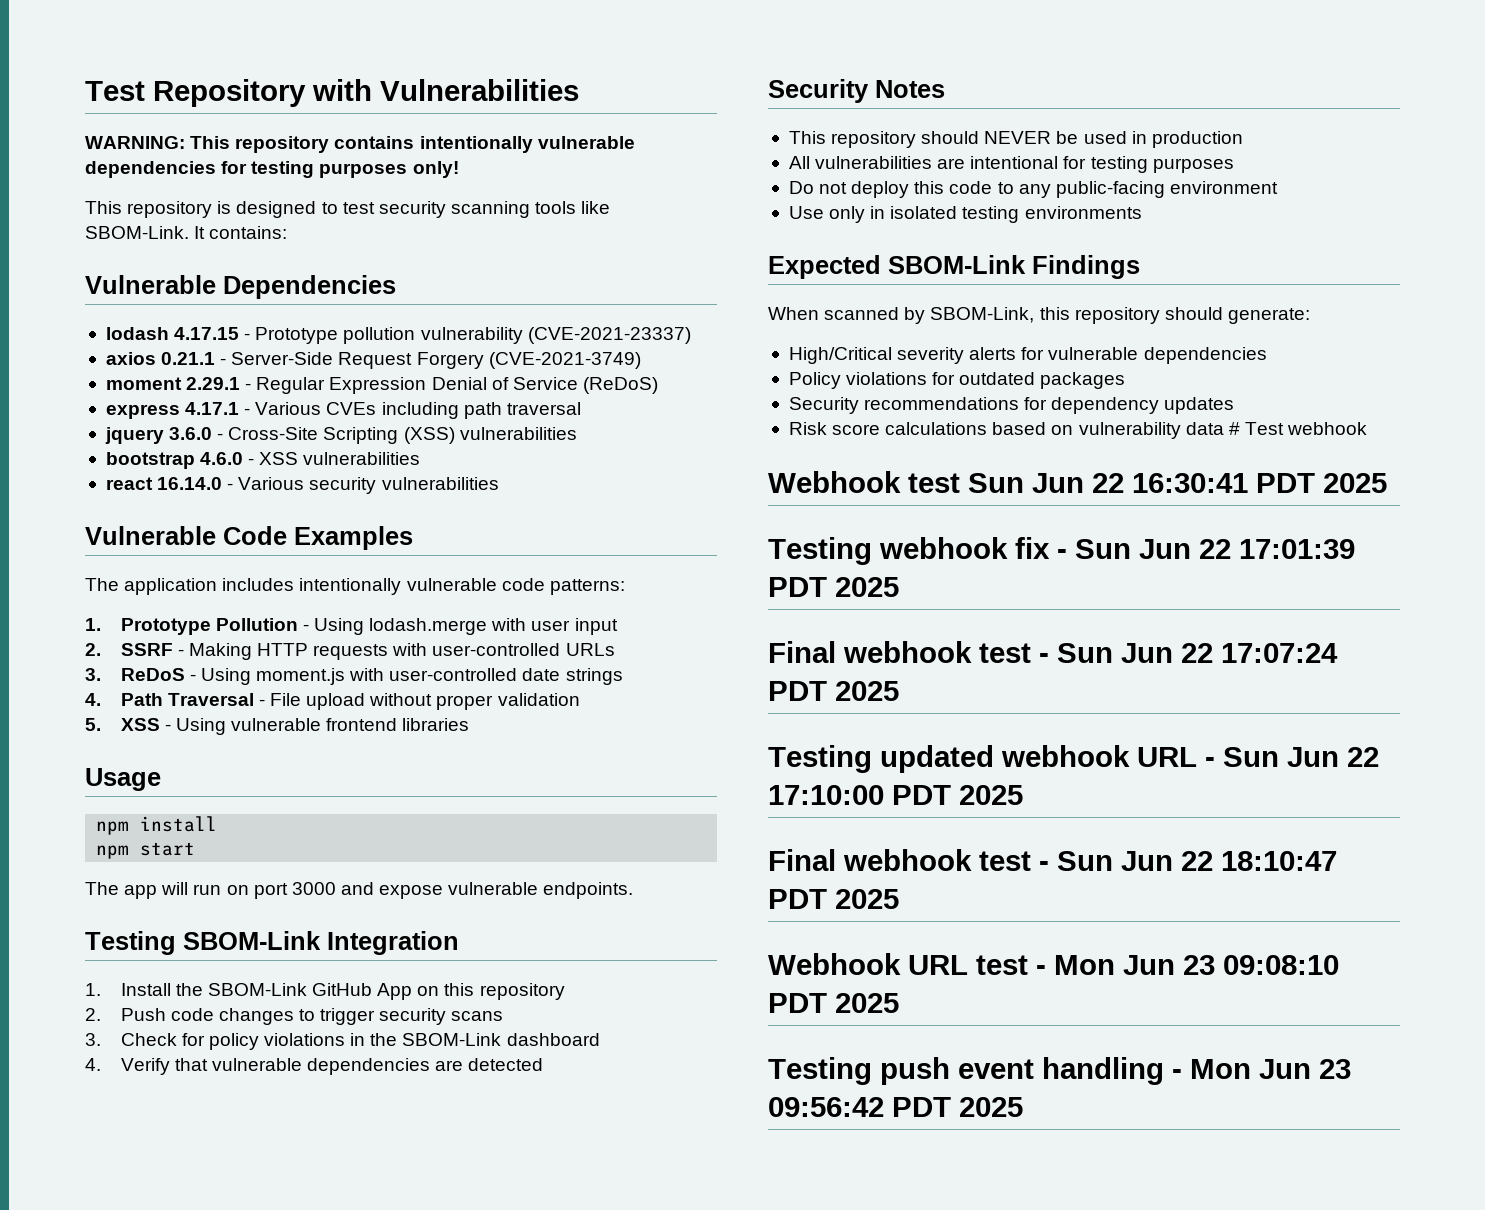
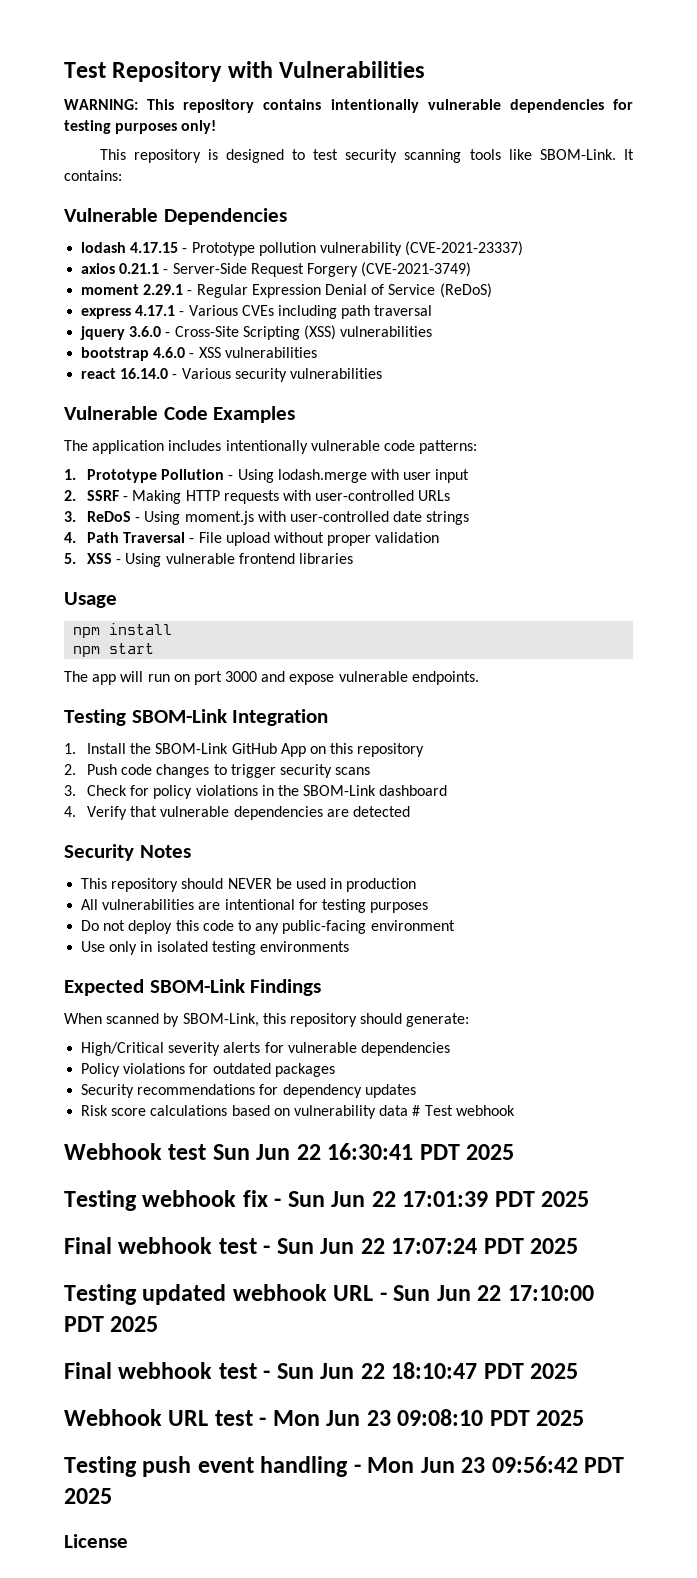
+ License

